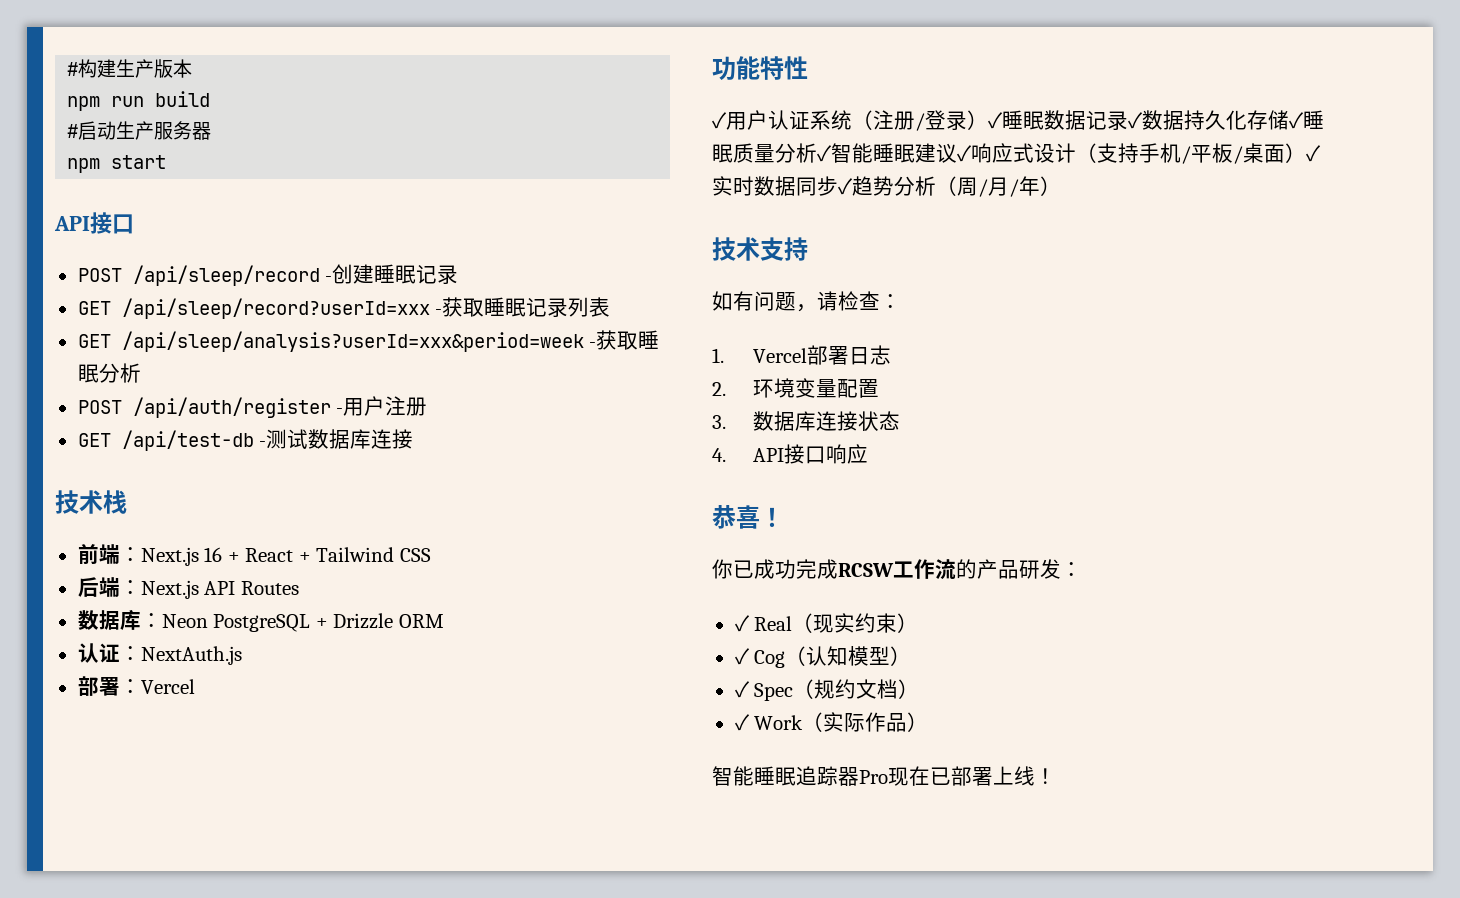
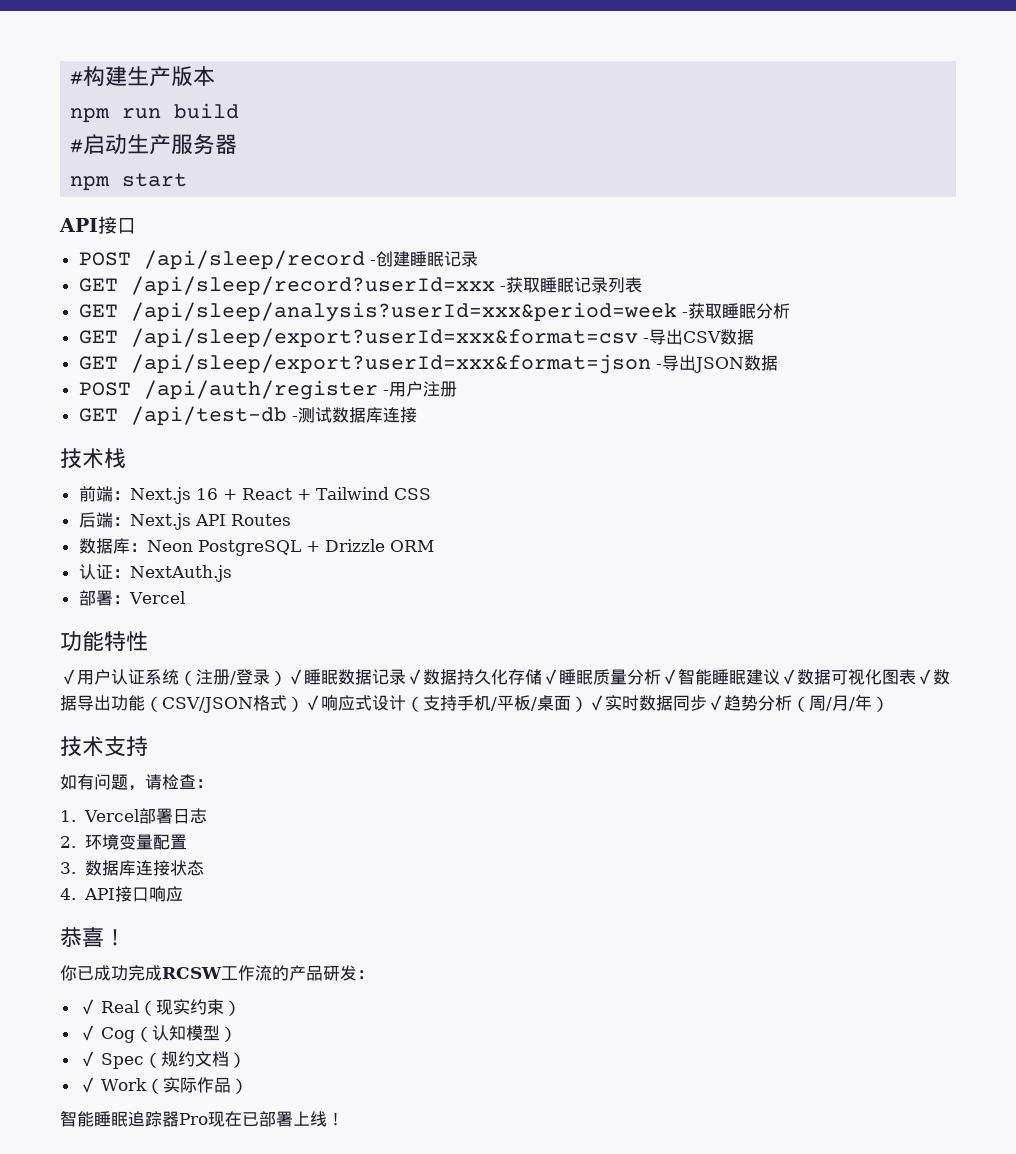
+ GET /api/sleep/export?userId=xxx&format=csv -导出CSV数据
+ GET /api/sleep/export?userId=xxx&format=json -导出JSON数据
- ✓用户认证系统（注册/登录）✓睡眠数据记录✓数据持久化存储✓睡眠质量分析✓智能睡眠建议✓响应式设计（支持手机/平板/桌面）✓实时数据同步✓趋势分析（周/月/年）
+ ✓用户认证系统（注册/登录）✓睡眠数据记录✓数据持久化存储✓睡眠质量分析✓智能睡眠建议✓数据可视化图表✓数据导出功能（CSV/JSON格式）✓响应式设计（支持手机/平板/桌面）✓实时数据同步✓趋势分析（周/月/年）

